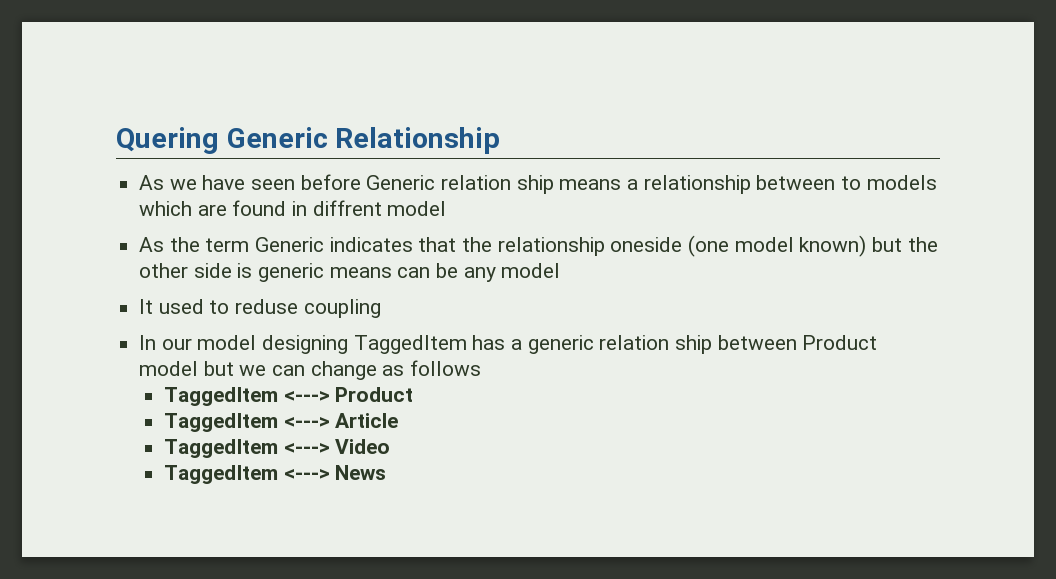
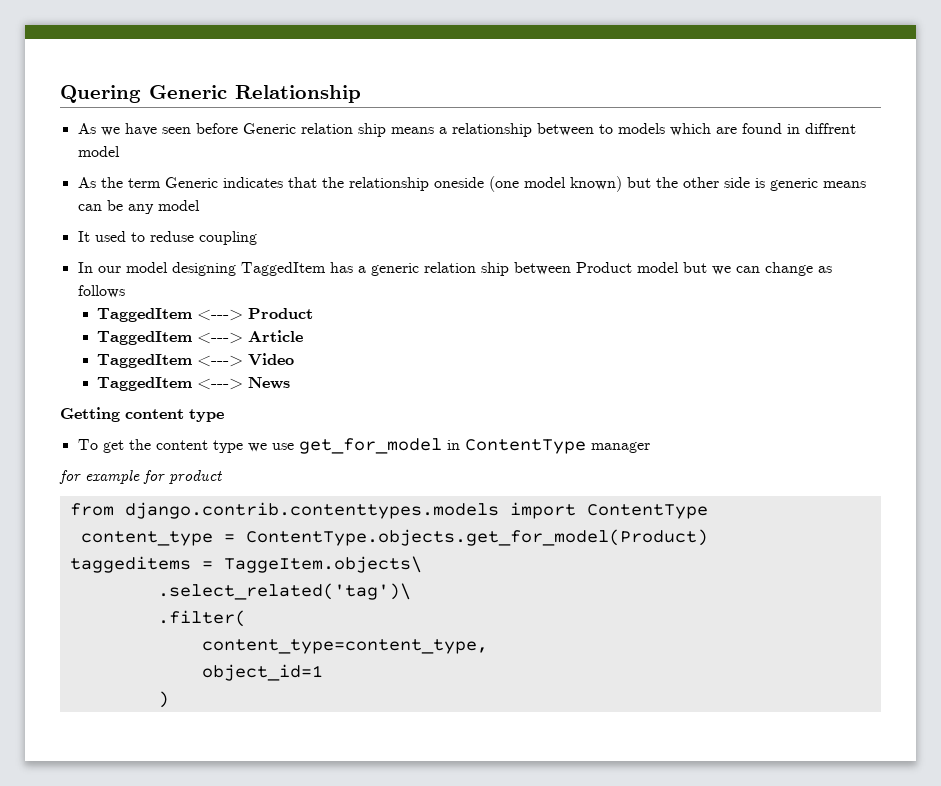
+ Getting content type
+ To get the content type we use get_for_model in ContentType manager
+ for example for product
+ from django.contrib.contenttypes.models import ContentType
+ content_type = ContentType.objects.get_for_model(Product)
+ taggeditems = TaggeItem.objects\
+ .select_related('tag')\
+ .filter(
+ content_type=content_type,
+ object_id=1
+ )

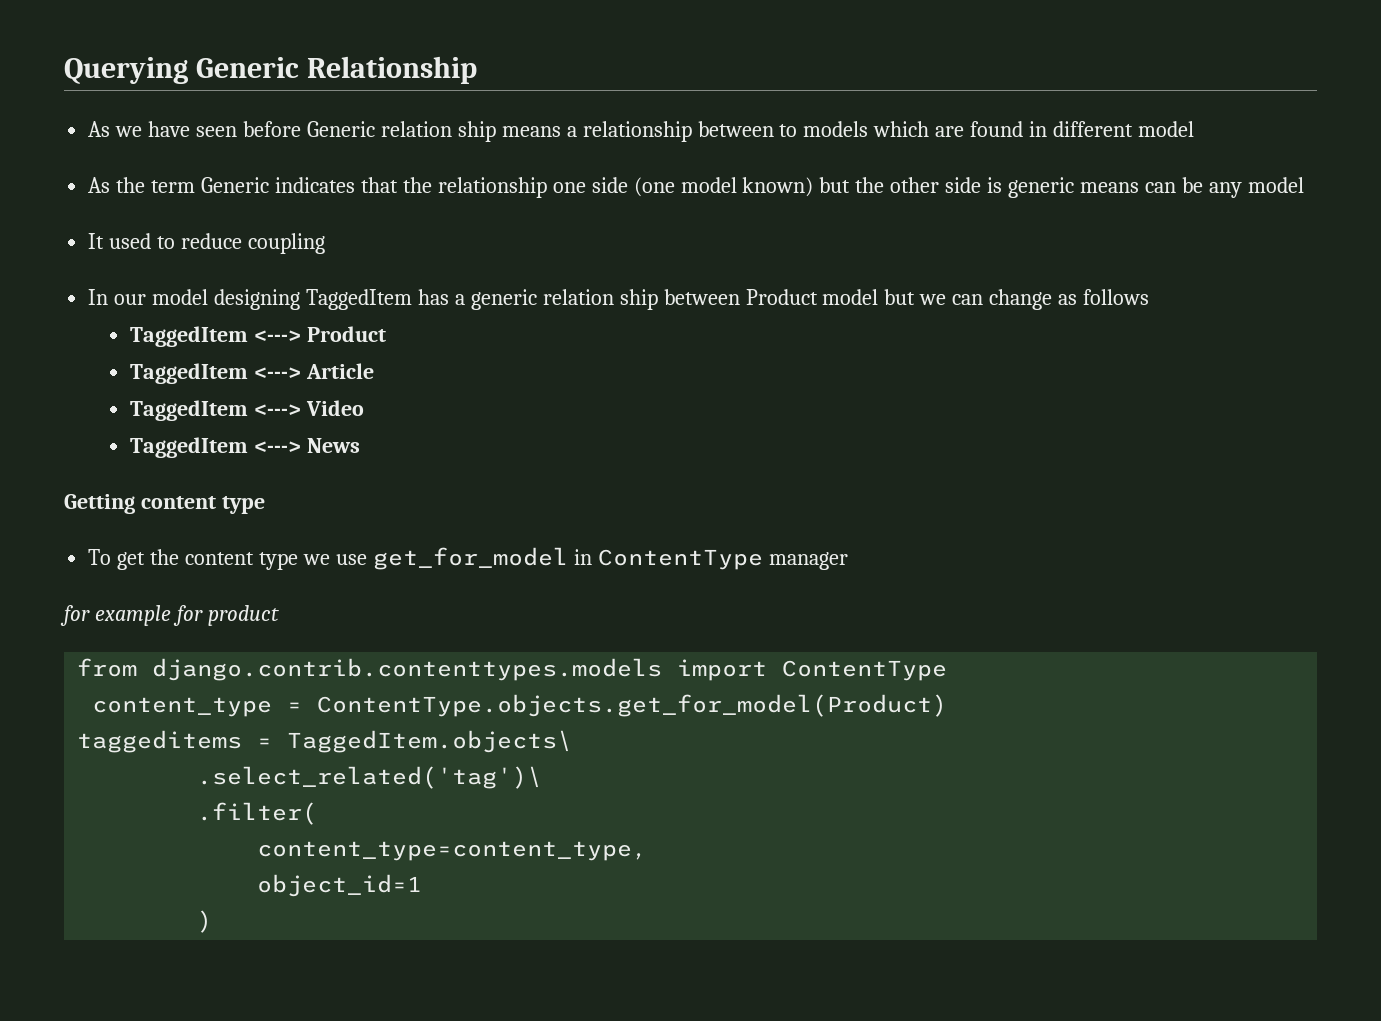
- Quering Generic Relationship
+ Querying Generic Relationship
- As we have seen before Generic relation ship means a relationship between to models which are found in diffrent model
+ As we have seen before Generic relation ship means a relationship between to models which are found in different model
- As the term Generic indicates that the relationship oneside (one model known) but the other side is generic means can be any model
+ As the term Generic indicates that the relationship one side (one model known) but the other side is generic means can be any model
- It used to reduse coupling
+ It used to reduce coupling
- taggeditems = TaggeItem.objects\
+ taggeditems = TaggedItem.objects\

